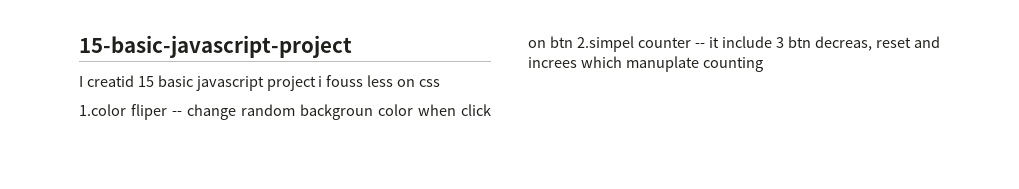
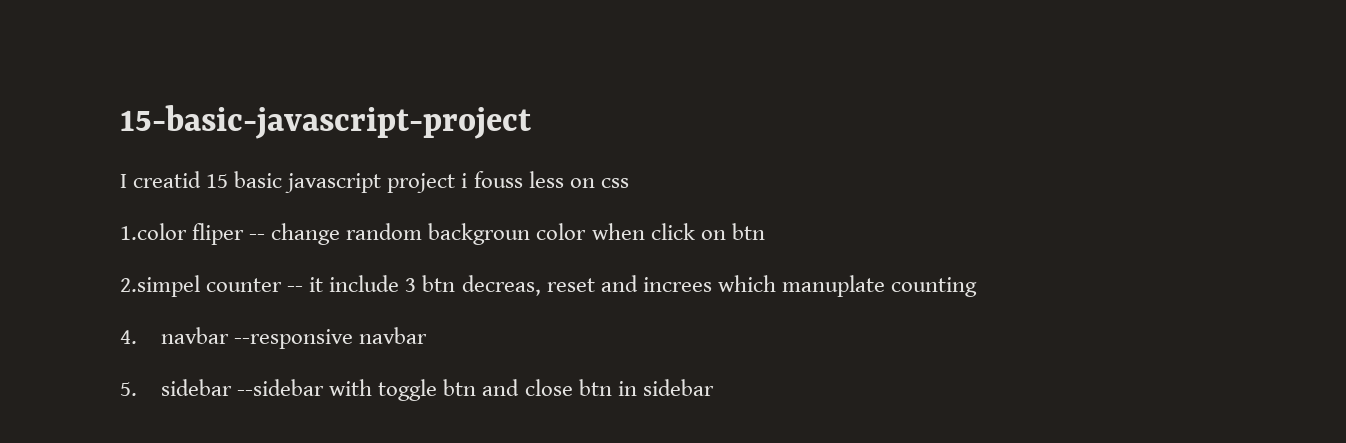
- 1.color fliper -- change random backgroun color when click on btn 2.simpel counter -- it include 3 btn decreas, reset and increes which manuplate counting
+ 1.color fliper -- change random backgroun color when click on btn
+ 2.simpel counter -- it include 3 btn decreas, reset and increes which manuplate counting
+ 4. navbar --responsive navbar
+ 5. sidebar --sidebar with toggle btn and close btn in sidebar

